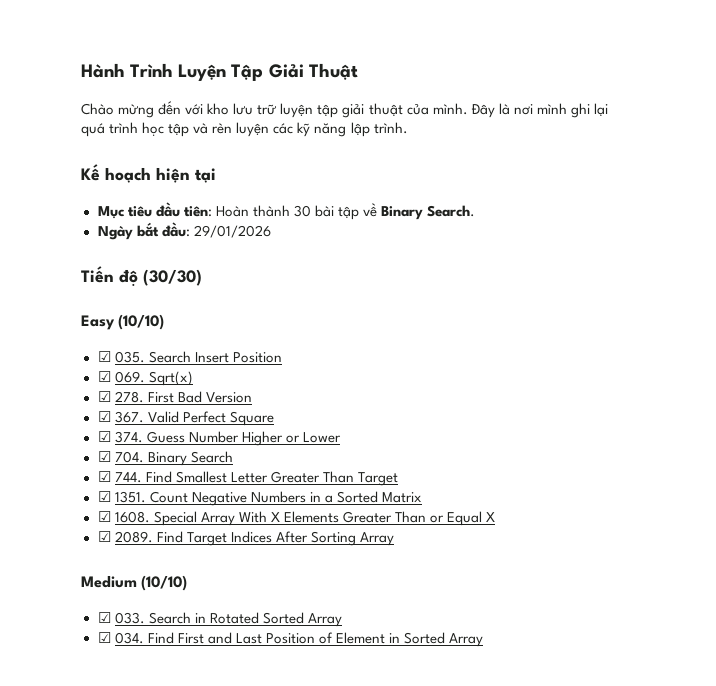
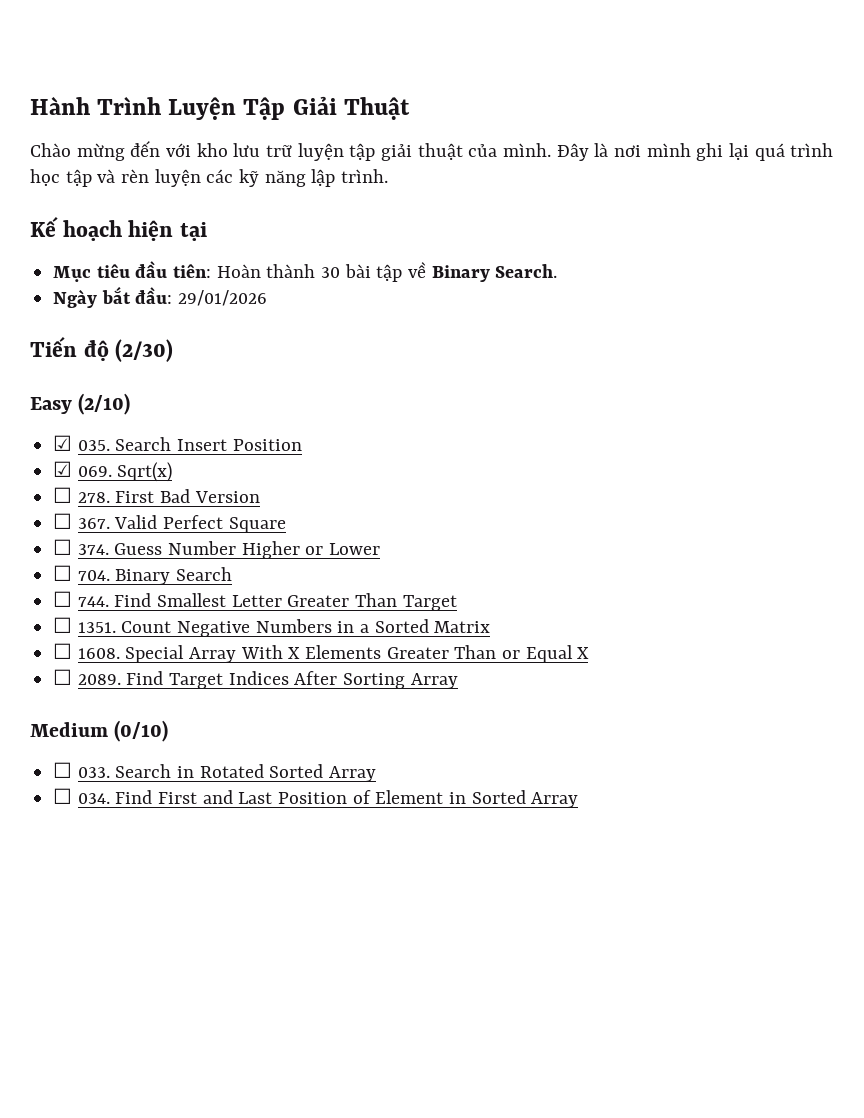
- Tiến độ (30/30)
+ Tiến độ (2/30)
- Easy (10/10)
+ Easy (2/10)
- ☑ 278. First Bad Version
+ ☐ 278. First Bad Version
- ☑ 367. Valid Perfect Square
+ ☐ 367. Valid Perfect Square
- ☑ 374. Guess Number Higher or Lower
+ ☐ 374. Guess Number Higher or Lower
- ☑ 704. Binary Search
+ ☐ 704. Binary Search
- ☑ 744. Find Smallest Letter Greater Than Target
+ ☐ 744. Find Smallest Letter Greater Than Target
- ☑ 1351.
+ ☐ 1351.
- ☑ 1608.
+ ☐ 1608.
- ☑ 2089.
+ ☐ 2089.
- Medium (10/10)
- ☑ 033. Search in Rotated Sorted Array
+ Medium (0/10)
+ ☐ 033. Search in Rotated Sorted Array
- ☑ 034. Find First and Last Position of Element in Sorted Array
+ ☐ 034. Find First and Last Position of Element in Sorted Array

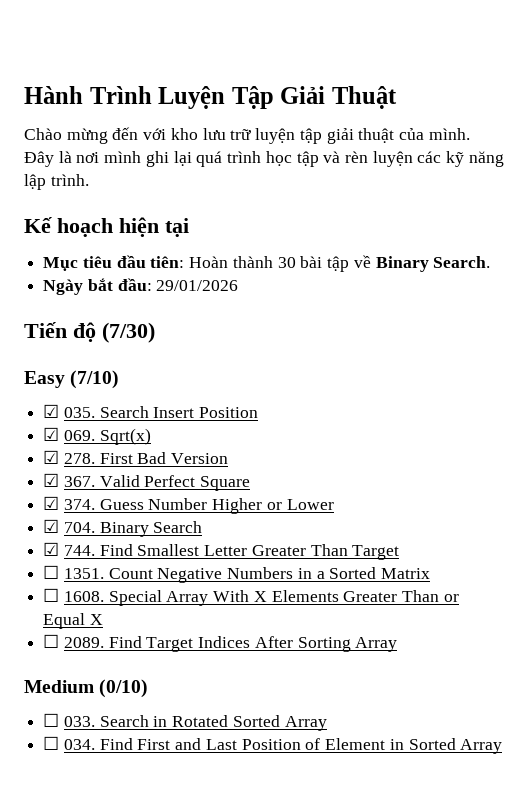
- Tiến độ (2/30)
+ Tiến độ (7/30)
- Easy (2/10)
+ Easy (7/10)
- ☐ 278. First Bad Version
+ ☑ 278. First Bad Version
- ☐ 367. Valid Perfect Square
+ ☑ 367. Valid Perfect Square
- ☐ 374. Guess Number Higher or Lower
+ ☑ 374. Guess Number Higher or Lower
- ☐ 704. Binary Search
+ ☑ 704. Binary Search
- ☐ 744. Find Smallest Letter Greater Than Target
+ ☑ 744. Find Smallest Letter Greater Than Target

